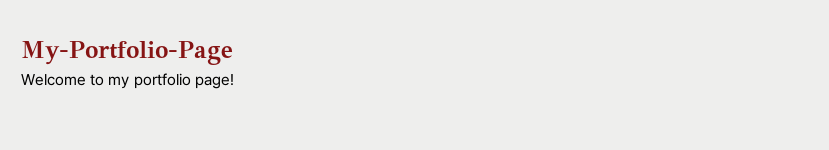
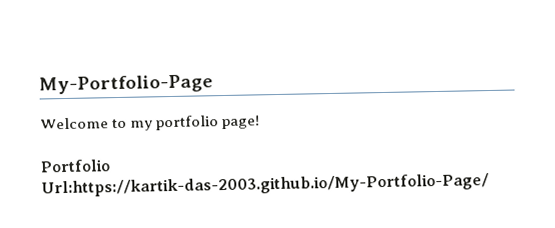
+ Portfolio Url:https://kartik-das-2003.github.io/My-Portfolio-Page/

